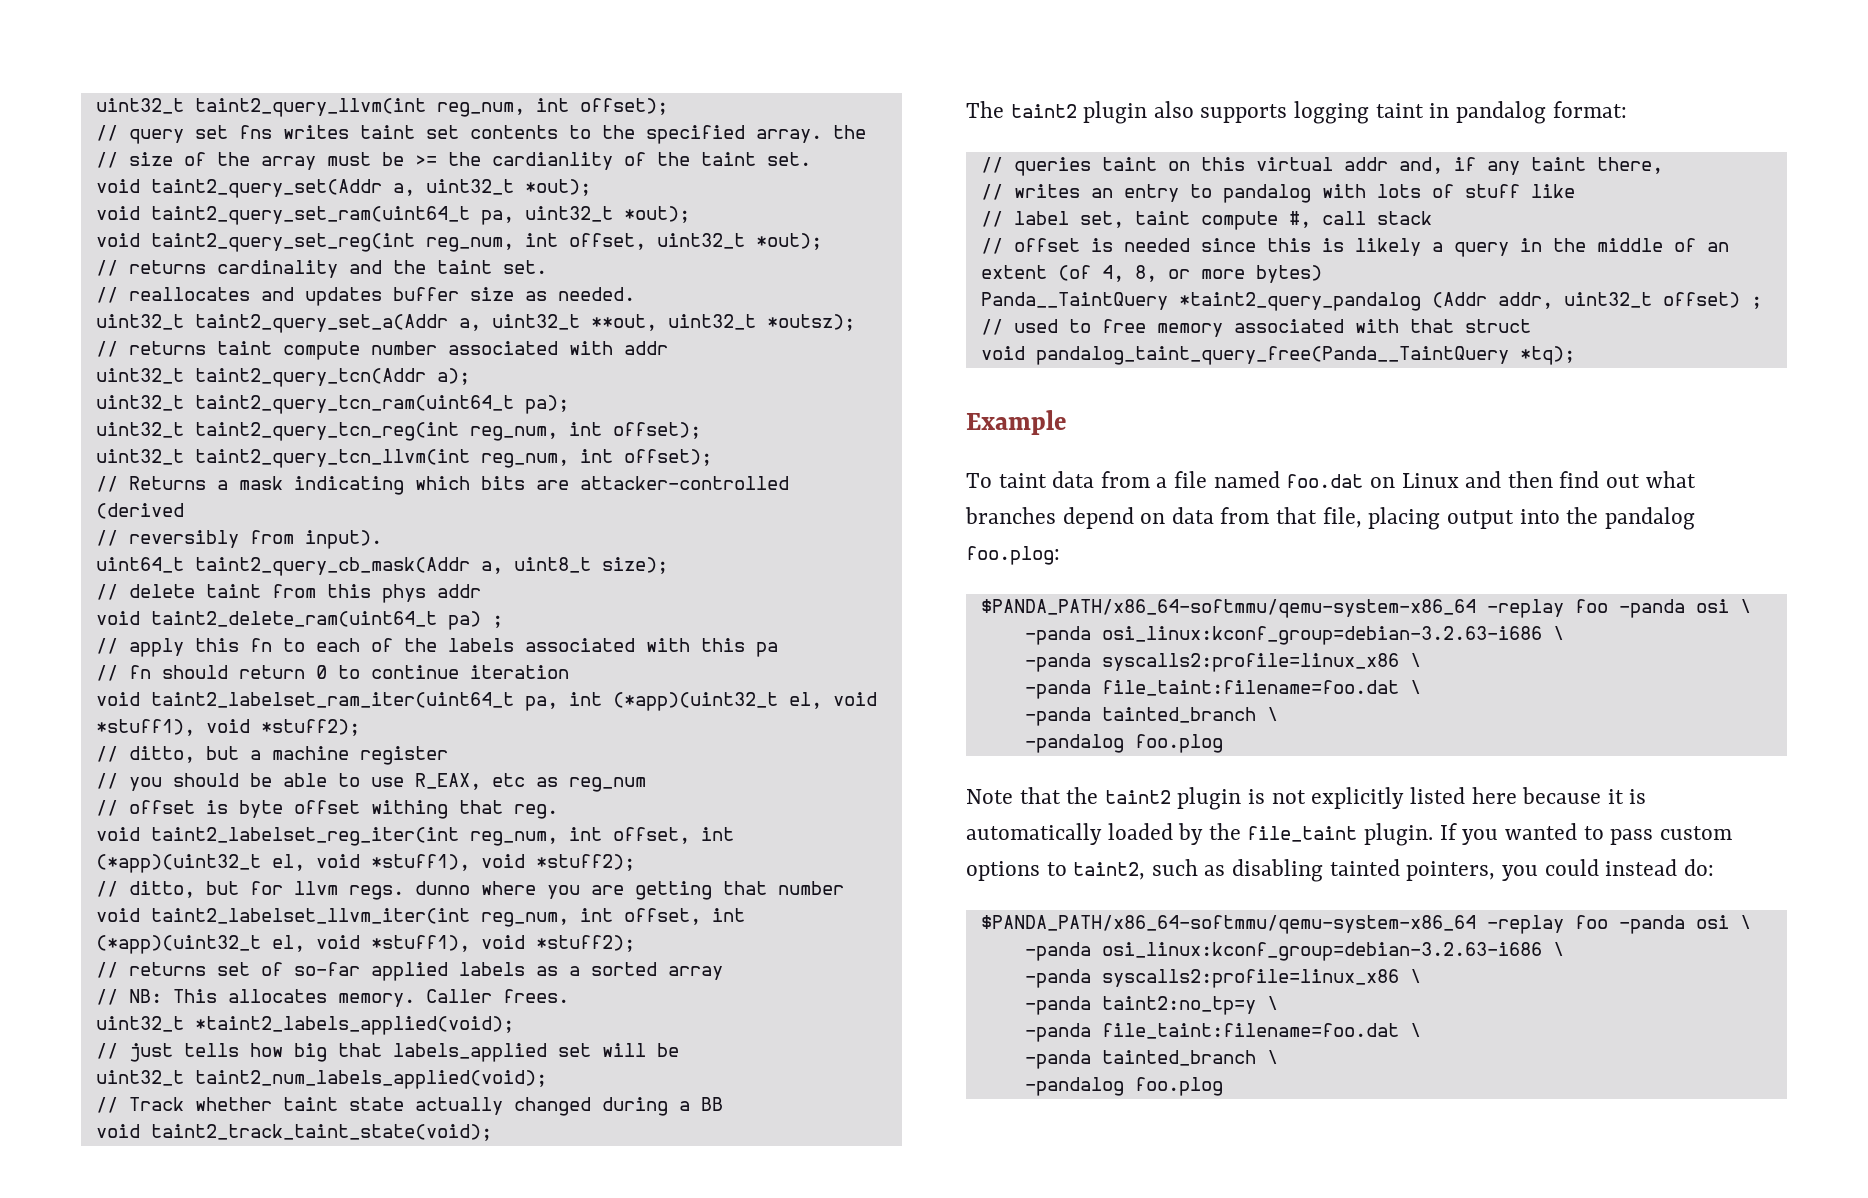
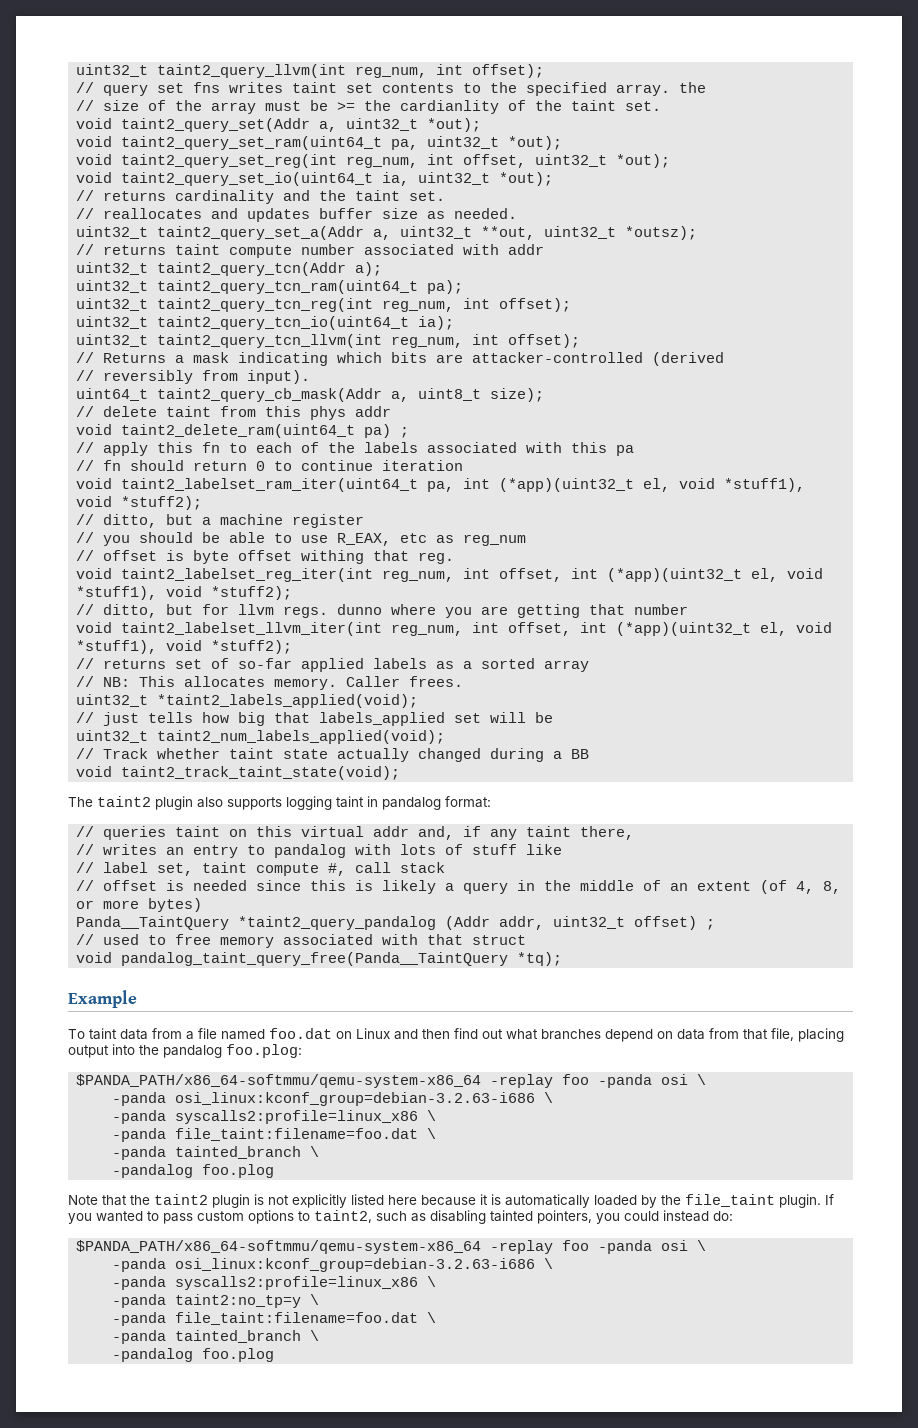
+ void taint2_query_set_io(uint64_t ia, uint32_t *out);
+ uint32_t taint2_query_tcn_io(uint64_t ia);

